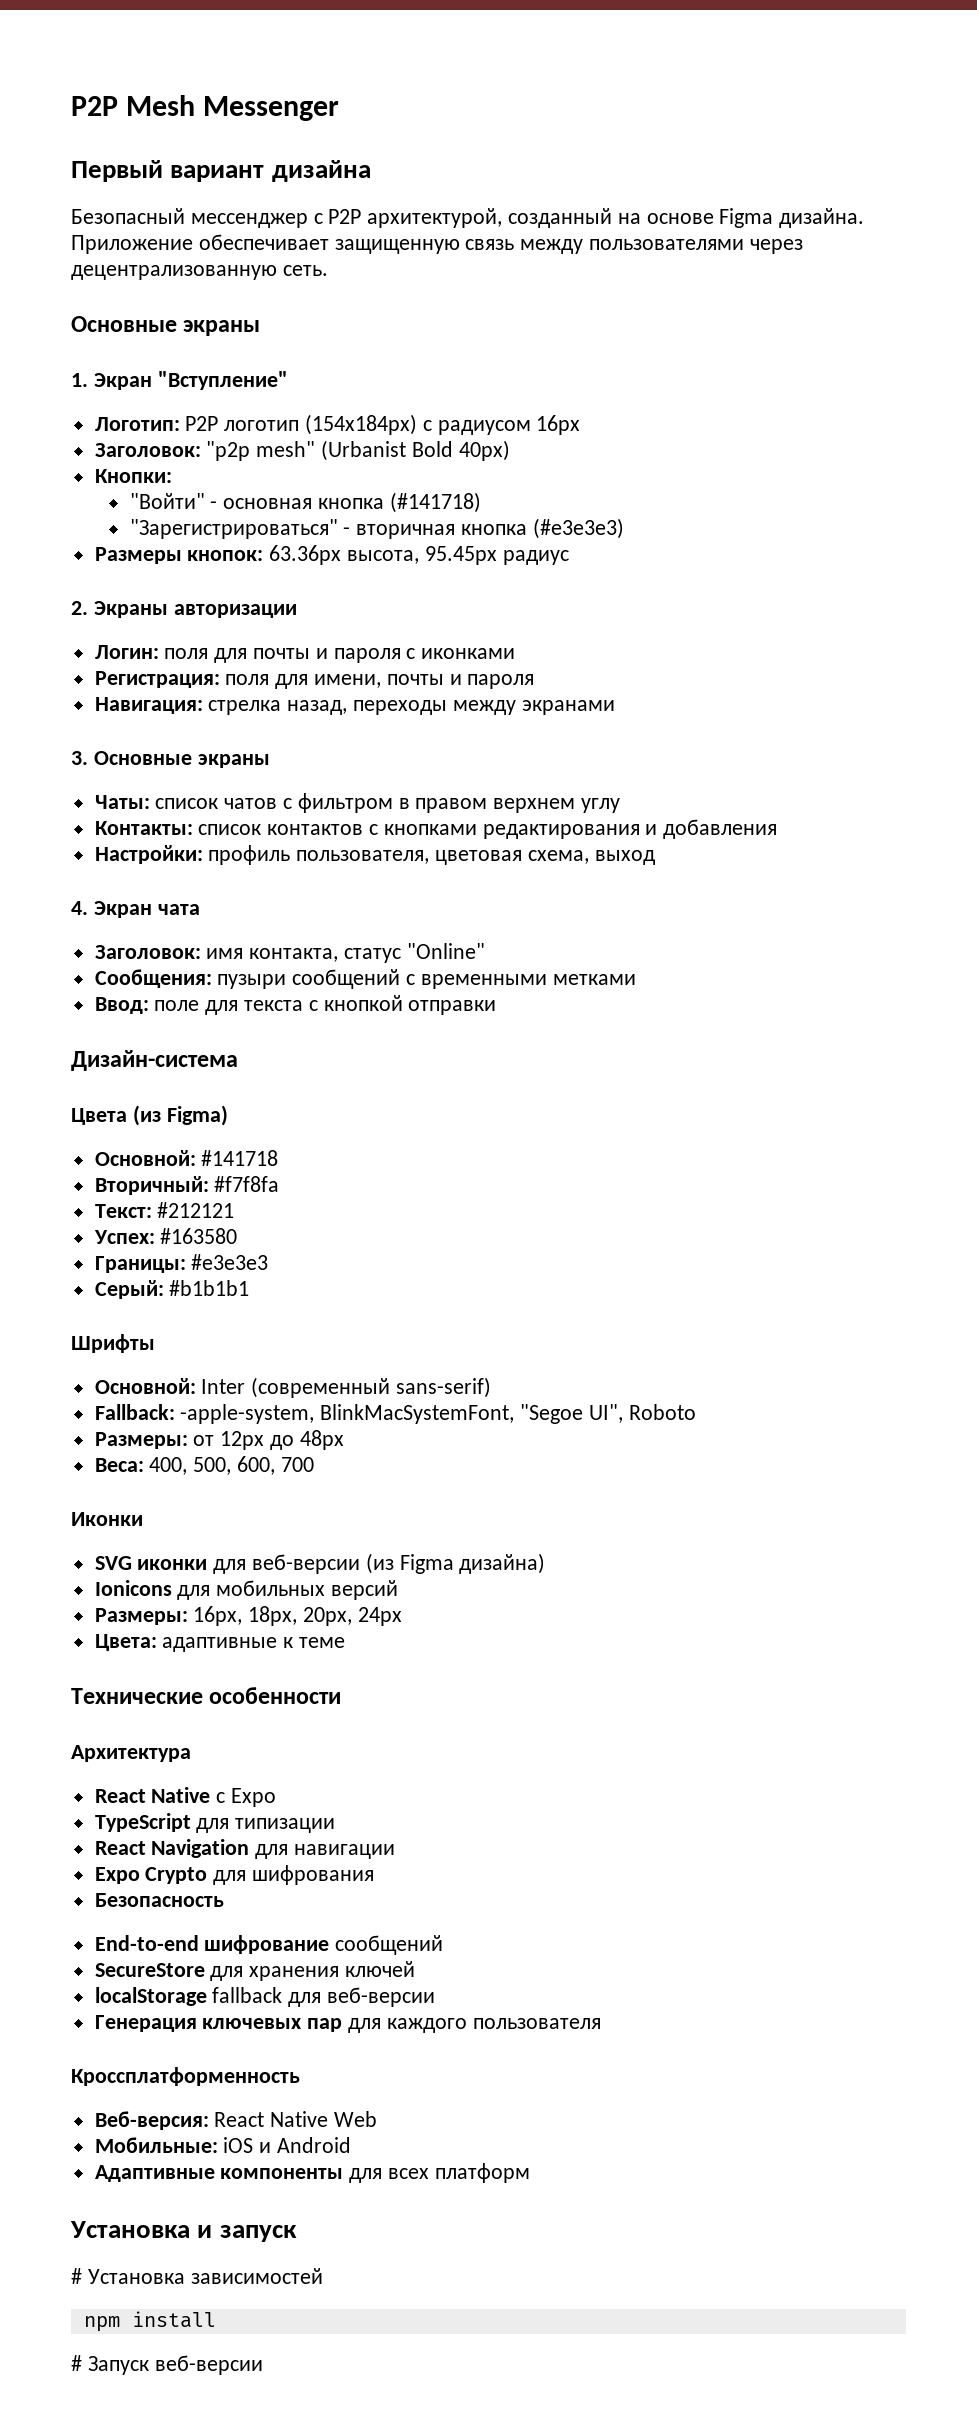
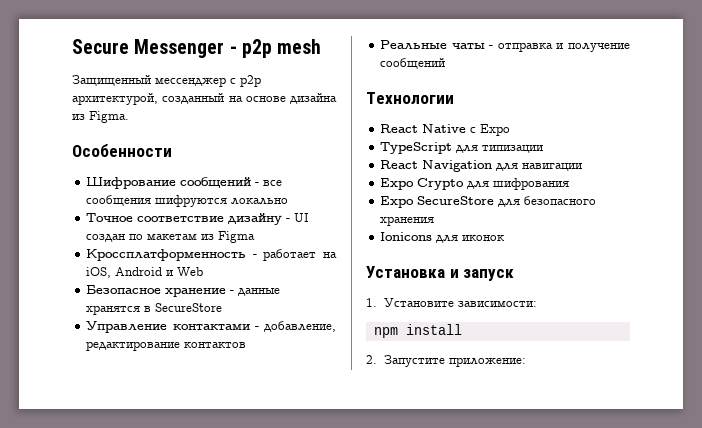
- P2P Mesh Messenger
- Первый вариант дизайна
- Безопасный мессенджер с P2P архитектурой, созданный на основе Figma дизайна. Приложение обеспечивает защищенную связь между пользователями через децентрализованную сеть.
- Основные экраны
- 1. Экран "Вступление"
- Логотип: P2P логотип (154x184px) с радиусом 16px
- Заголовок: "p2p mesh" (Urbanist Bold 40px)
- Кнопки:
- "Войти" - основная кнопка (#141718)
- "Зарегистрироваться" - вторичная кнопка (#e3e3e3)
- Размеры кнопок: 63.36px высота, 95.45px радиус
- 2. Экраны авторизации
- Логин: поля для почты и пароля с иконками
- Регистрация: поля для имени, почты и пароля
- Навигация: стрелка назад, переходы между экранами
- 3. Основные экраны
- Чаты: список чатов с фильтром в правом верхнем углу
- Контакты: список контактов с кнопками редактирования и добавления
- Настройки: профиль пользователя, цветовая схема, выход
- 4. Экран чата
- Заголовок: имя контакта, статус "Online"
- Сообщения: пузыри сообщений с временными метками
- Ввод: поле для текста с кнопкой отправки
- Дизайн-система
- Цвета (из Figma)
- Основной: #141718
- Вторичный: #f7f8fa
- Текст: #212121
- Успех: #163580
- Границы: #e3e3e3
- Серый: #b1b1b1
- Шрифты
- Основной: Inter (современный sans-serif)
- Fallback: -apple-system, BlinkMacSystemFont, "Segoe UI", Roboto
- Размеры: от 12px до 48px
- Веса: 400, 500, 600, 700
- Иконки
- SVG иконки для веб-версии (из Figma дизайна)
- Ionicons для мобильных версий
- Размеры: 16px, 18px, 20px, 24px
- Цвета: адаптивные к теме
- Технические особенности
- Архитектура
+ Secure Messenger - p2p mesh
+ Защищенный мессенджер с p2p архитектурой, созданный на основе дизайна из Figma.
+ Особенности
+ Шифрование сообщений - все сообщения шифруются локально
+ Точное соответствие дизайну - UI создан по макетам из Figma
+ Кроссплатформенность - работает на iOS, Android и Web
+ Безопасное хранение - данные хранятся в SecureStore
+ Управление контактами - добавление, редактирование контактов
+ Реальные чаты - отправка и получение сообщений
+ Технологии
- Безопасность
- End-to-end шифрование сообщений
- SecureStore для хранения ключей
- localStorage fallback для веб-версии
- Генерация ключевых пар для каждого пользователя
- Кроссплатформенность
- Веб-версия: React Native Web
- Мобильные: iOS и Android
- Адаптивные компоненты для всех платформ
+ Expo SecureStore для безопасного хранения
+ Ionicons для иконок
- # Установка зависимостей
+ 1. Установите зависимости:
- # Запуск веб-версии
+ 2. Запустите приложение:

